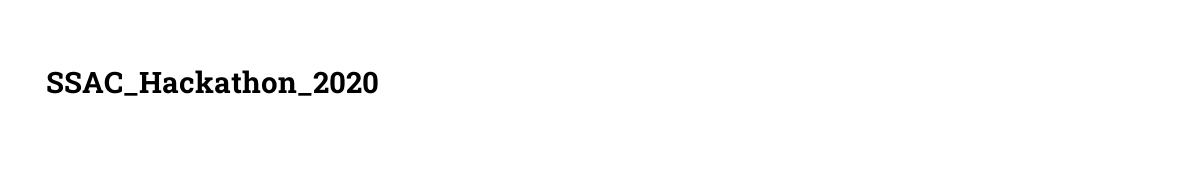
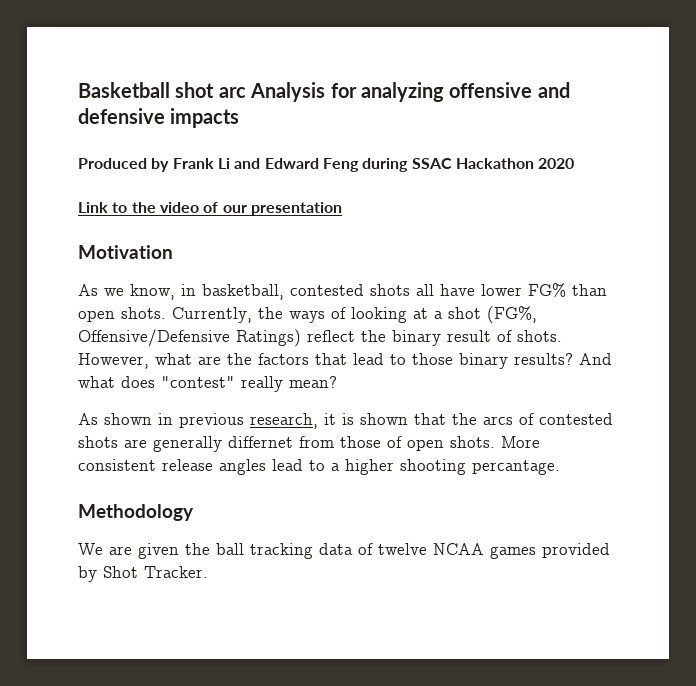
- SSAC_Hackathon_2020
+ Basketball shot arc Analysis for analyzing offensive and defensive impacts
+ Produced by Frank Li and Edward Feng during SSAC Hackathon 2020
+ Link to the video of our presentation
+ Motivation
+ As we know, in basketball, contested shots all have lower FG% than open shots. Currently, the ways of looking at a shot (FG%, Offensive/Defensive Ratings) reflect the binary result of shots. However, what are the factors that lead to those binary results? And what does "contest" really mean?
+ As shown in previous research, it is shown that the arcs of contested shots are generally differnet from those of open shots. More consistent release angles lead to a higher shooting percantage.
+ Methodology
+ We are given the ball tracking data of twelve NCAA games provided by Shot Tracker.

